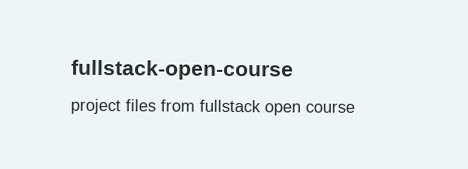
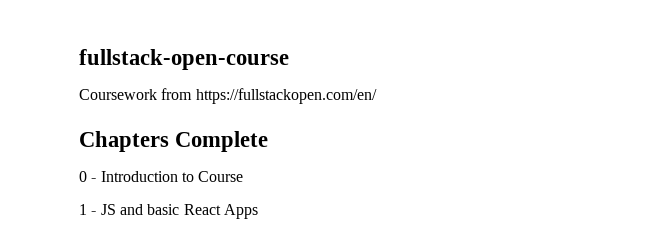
- project files from fullstack open course
+ Coursework from https://fullstackopen.com/en/
+ Chapters Complete
+ 0 - Introduction to Course
+ 1 - JS and basic React Apps

